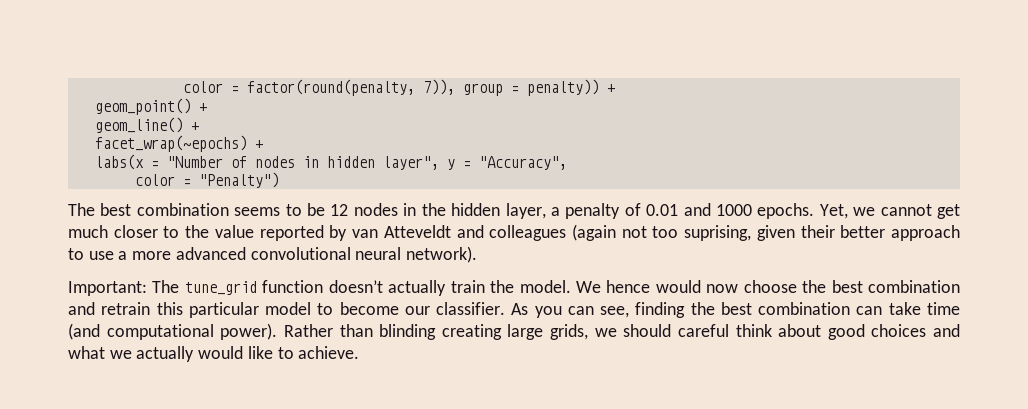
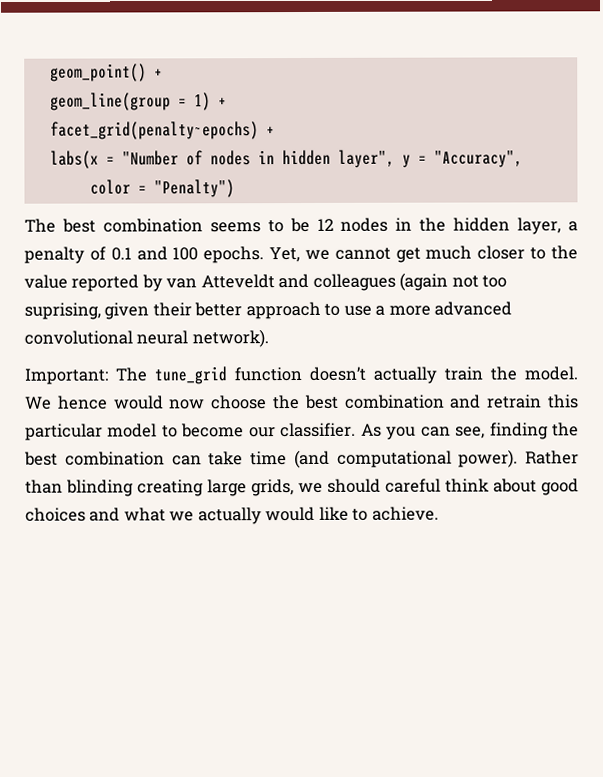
- color = factor(round(penalty, 7)), group = penalty)) +
- geom_line() +
- facet_wrap(~epochs) +
+ geom_line(group = 1) +
+ facet_grid(penalty~epochs) +
- The best combination seems to be 12 nodes in the hidden layer, a penalty of 0.01 and 1000 epochs.
+ The best combination seems to be 12 nodes in the hidden layer, a penalty of 0.1 and 100 epochs.

